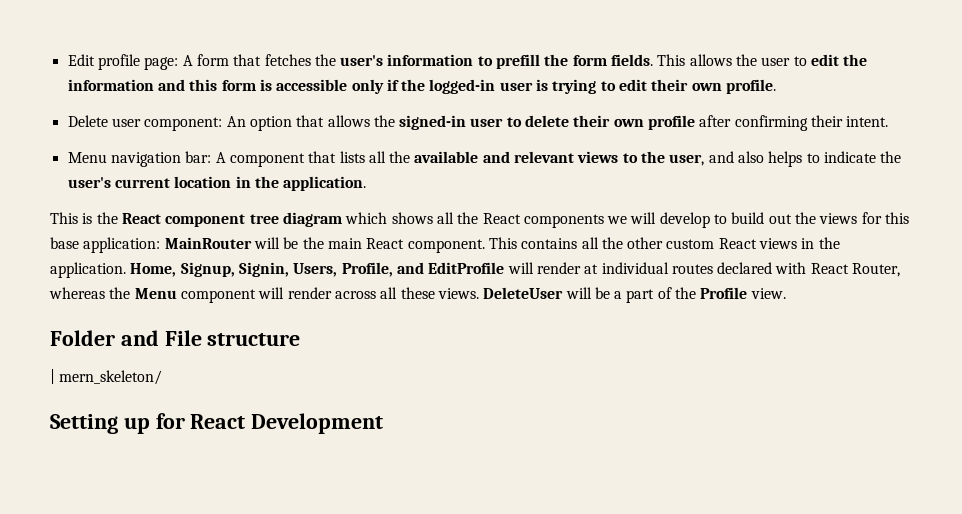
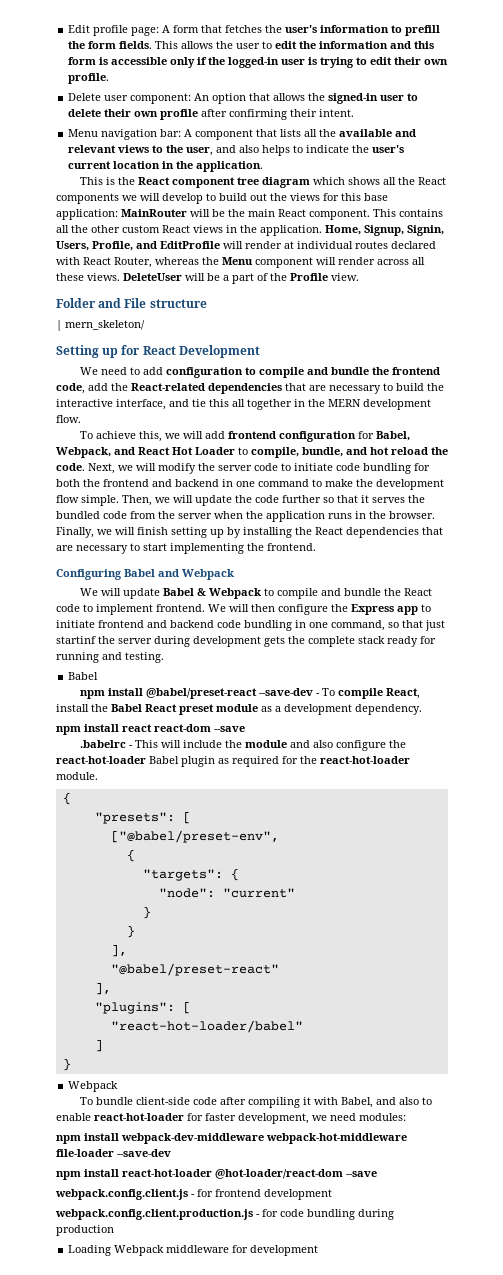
+ We need to add configuration to compile and bundle the frontend code, add the React-related dependencies that are necessary to build the interactive interface, and tie this all together in the MERN development flow.
+ To achieve this, we will add frontend configuration for Babel, Webpack, and React Hot Loader to compile, bundle, and hot reload the code. Next, we will modify the server code to initiate code bundling for both the frontend and backend in one command to make the development flow simple. Then, we will update the code further so that it serves the bundled code from the server when the application runs in the browser. Finally, we will finish setting up by installing the React dependencies that are necessary to start implementing the frontend.
+ Configuring Babel and Webpack
+ We will update Babel & Webpack to compile and bundle the React code to implement frontend. We will then configure the Express app to initiate frontend and backend code bundling in one command, so that just startinf the server during development gets the complete stack ready for running and testing.
+ Babel
+ npm install @babel/preset-react --save-dev - To compile React, install the Babel React preset module as a development dependency.
+ npm install react react-dom --save
+ .babelrc - This will include the module and also configure the react-hot-loader Babel plugin as required for the react-hot-loader module.
+ {
+ "presets": [
+ ["@babel/preset-env",
+ {
+ "targets": {
+ "node": "current"
+ }
+ }
+ ],
+ "@babel/preset-react"
+ ],
+ "plugins": [
+ "react-hot-loader/babel"
+ ]
+ }
+ Webpack
+ To bundle client-side code after compiling it with Babel, and also to enable react-hot-loader for faster development, we need modules:
+ npm install webpack-dev-middleware webpack-hot-middleware file-loader --save-dev
+ npm install react-hot-loader @hot-loader/react-dom --save
+ webpack.config.client.js - for frontend development
+ webpack.config.client.production.js - for code bundling during production
+ Loading Webpack middleware for development

